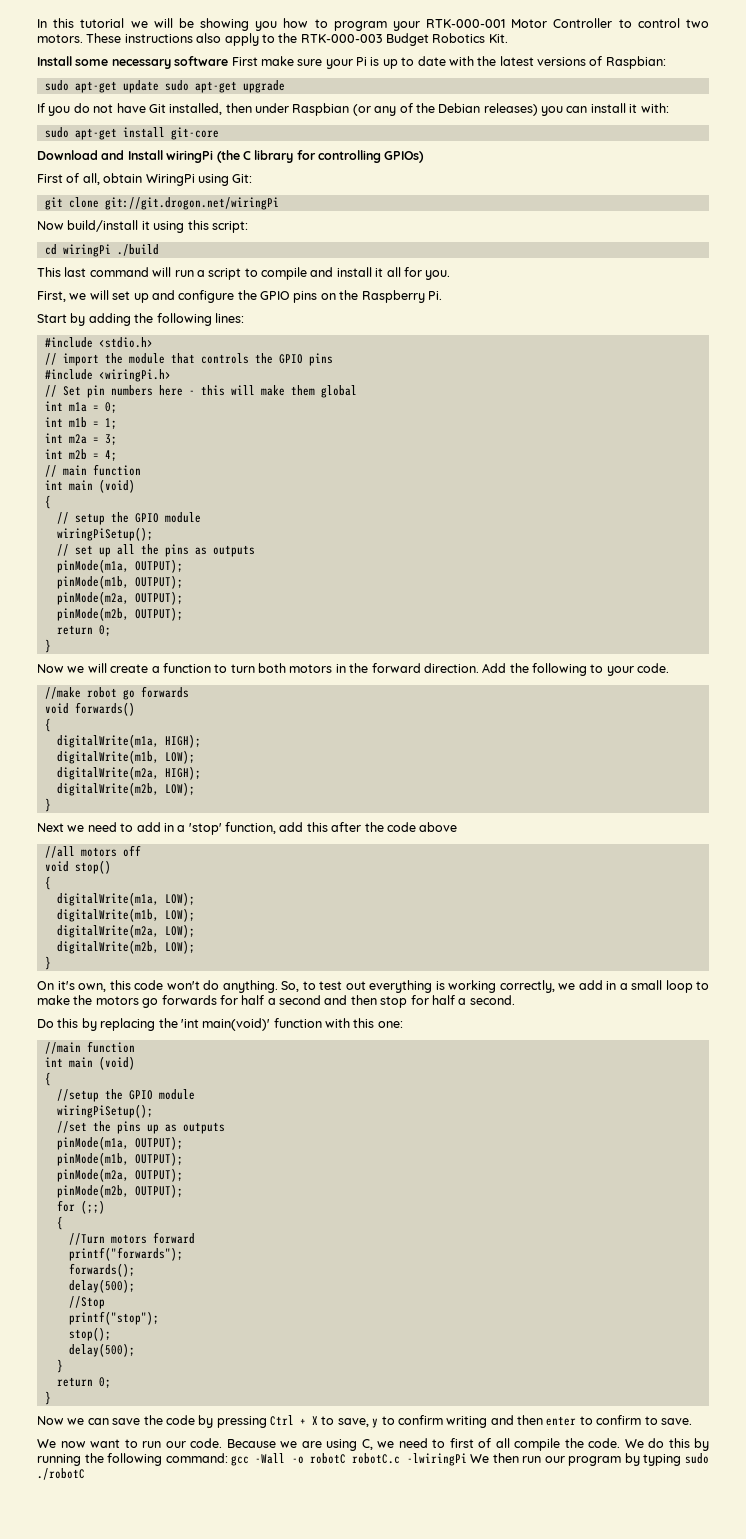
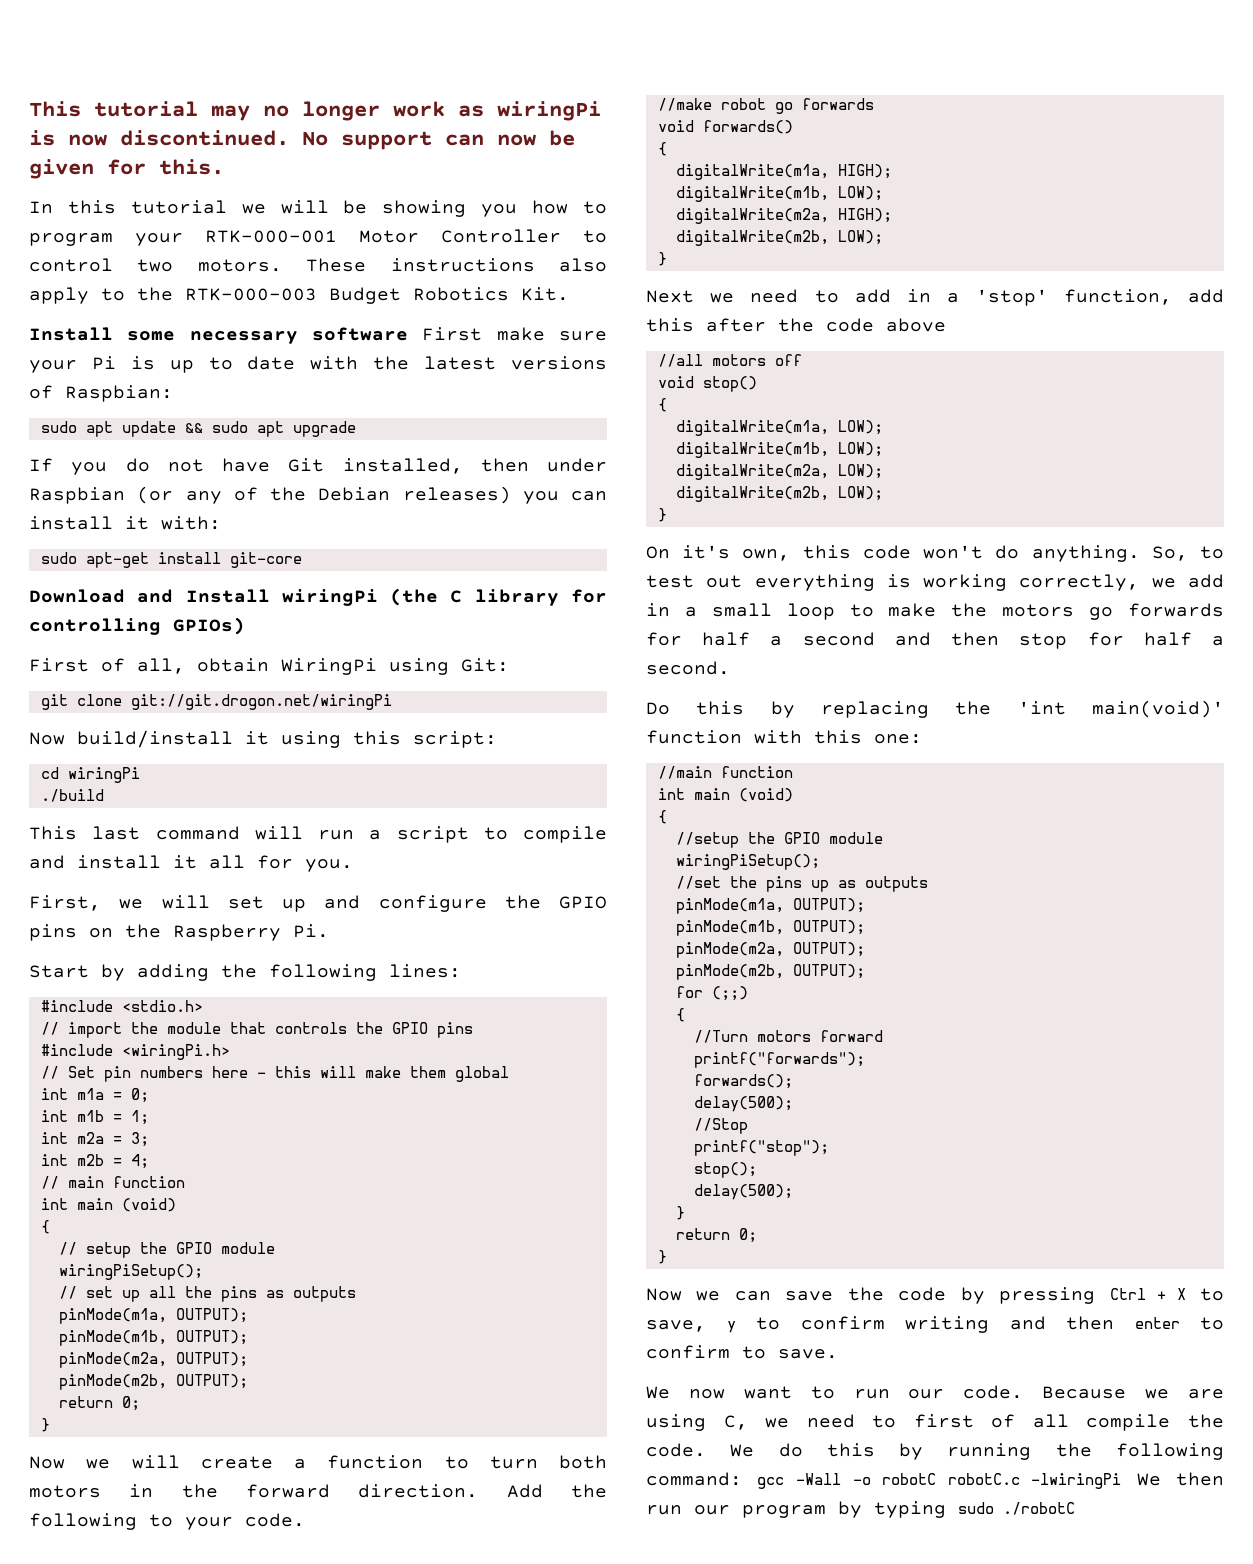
+ This tutorial may no longer work as wiringPi is now discontinued. No support can now be given for this.
- sudo apt-get update sudo apt-get upgrade
+ sudo apt update && sudo apt upgrade
- cd wiringPi ./build
+ cd wiringPi
+ ./build

